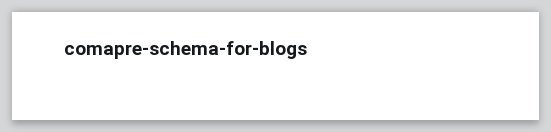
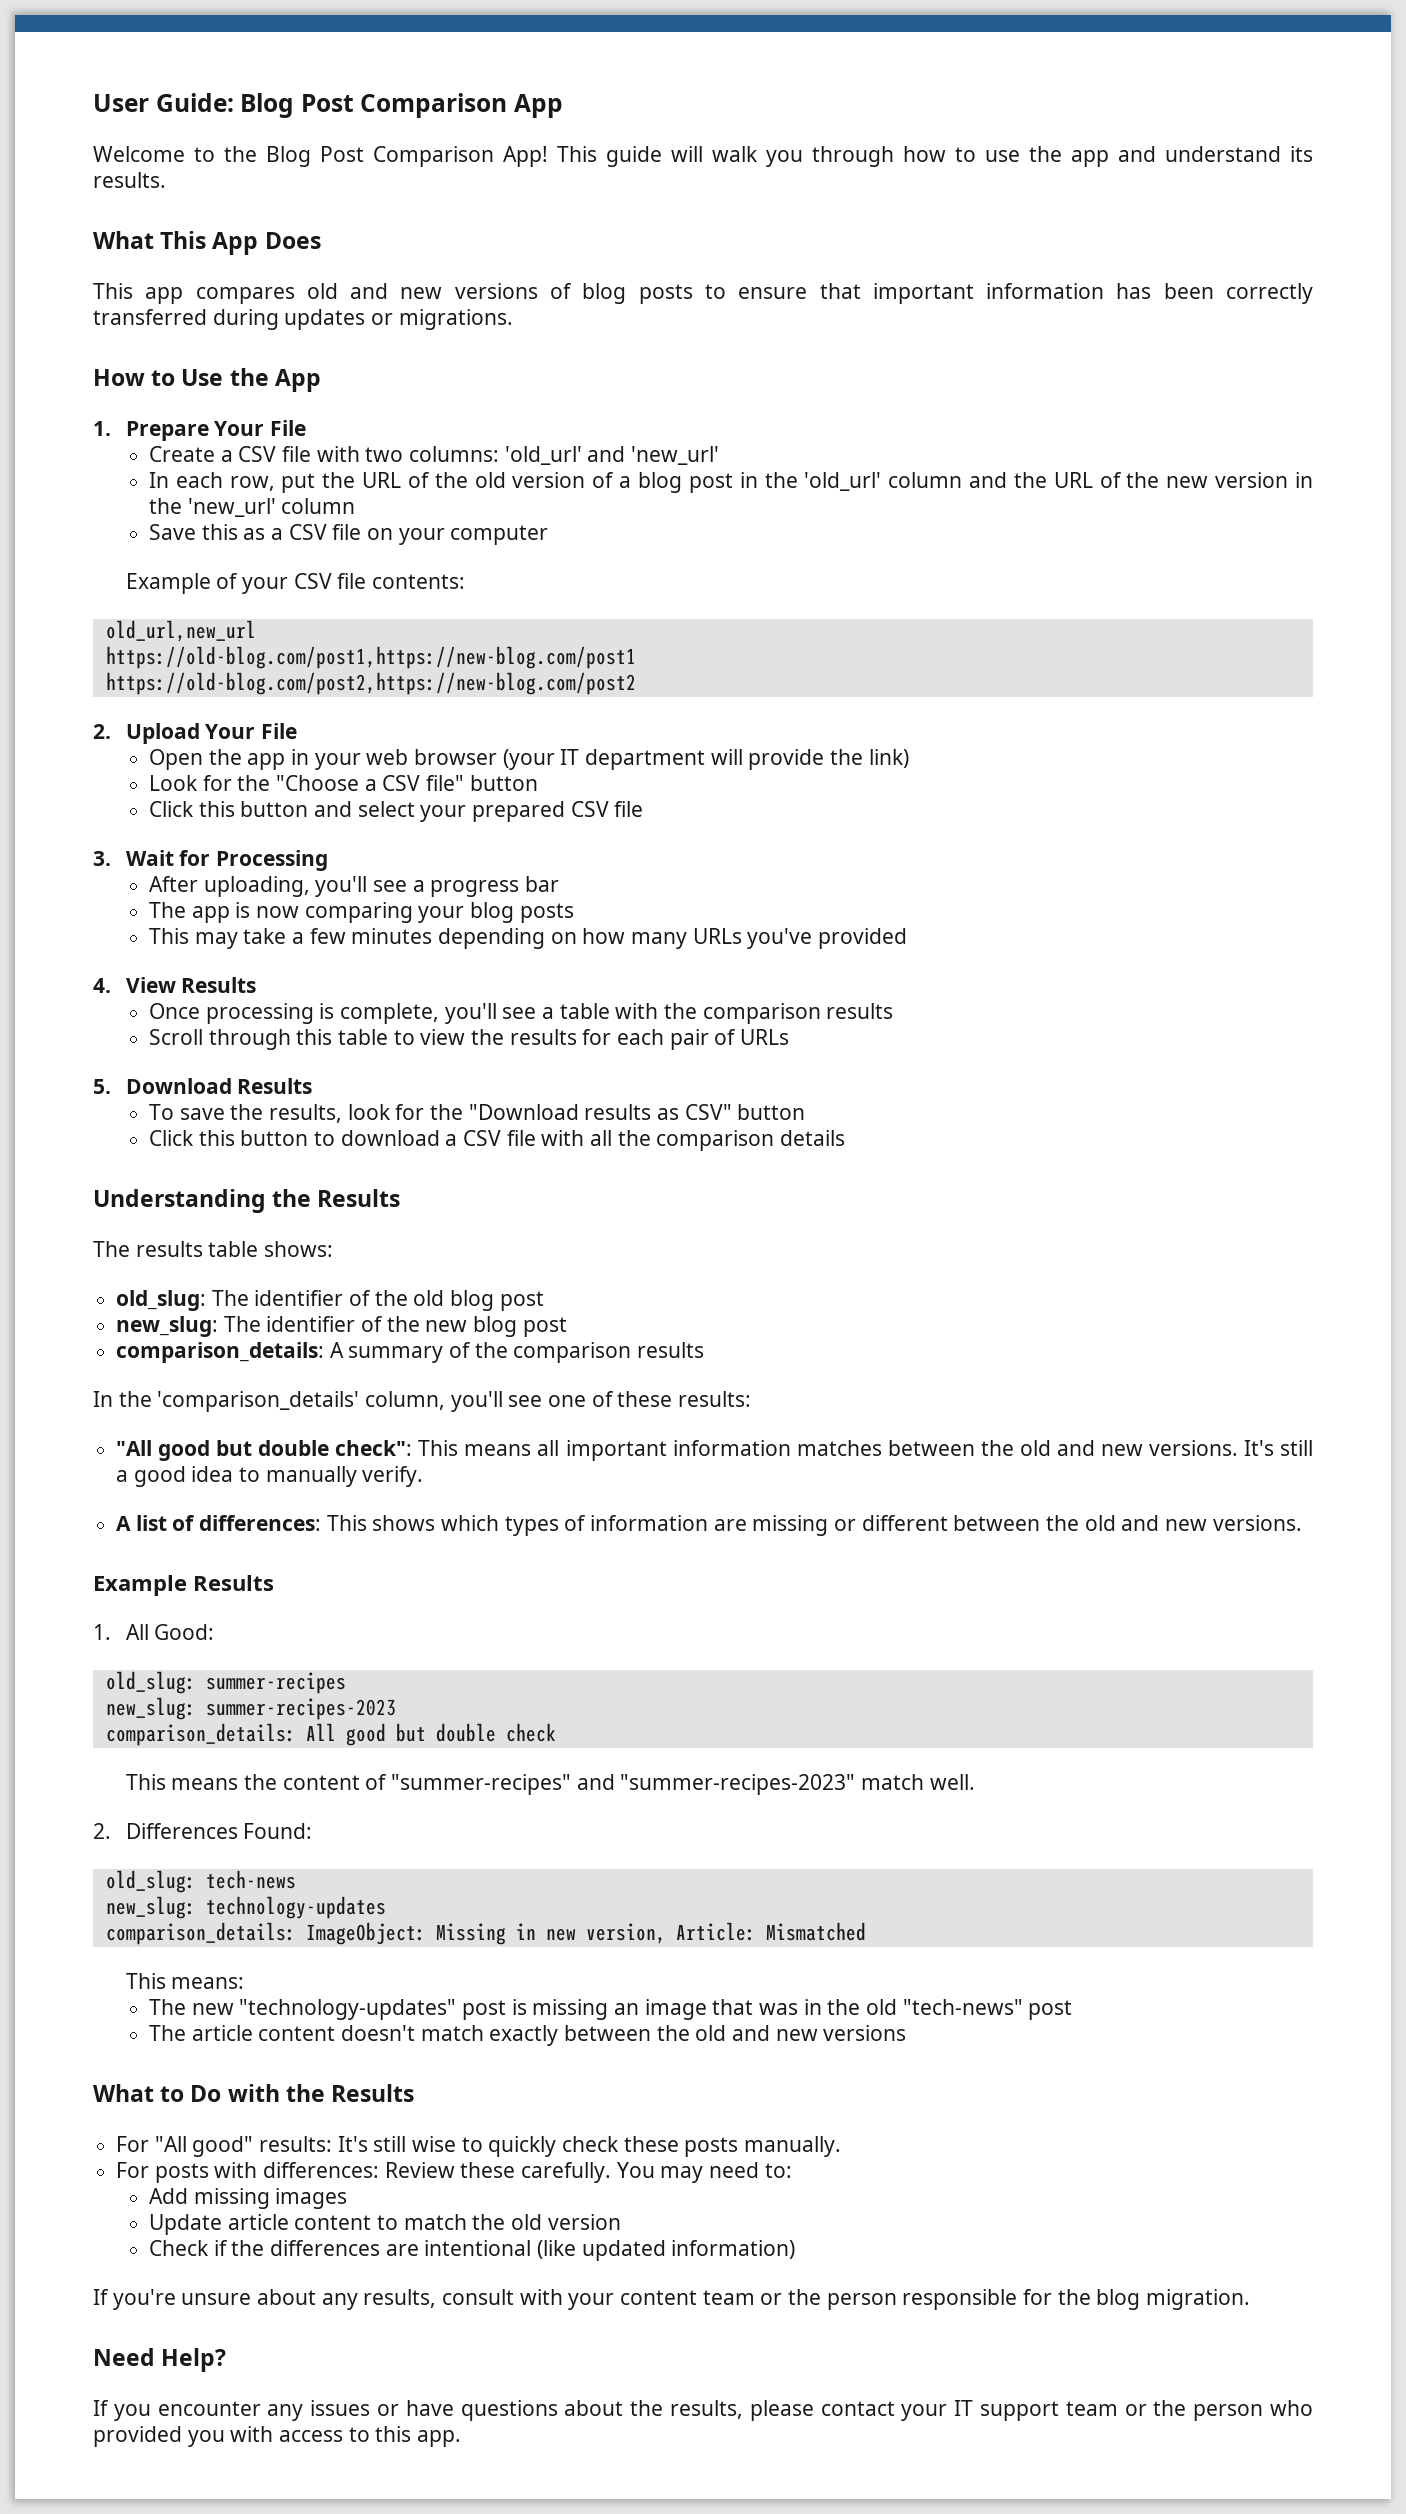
- comapre-schema-for-blogs
+ User Guide: Blog Post Comparison App
+ Welcome to the Blog Post Comparison App! This guide will walk you through how to use the app and understand its results.
+ What This App Does
+ This app compares old and new versions of blog posts to ensure that important information has been correctly transferred during updates or migrations.
+ How to Use the App
+ 1. Prepare Your File
+ Create a CSV file with two columns: 'old_url' and 'new_url'
+ In each row, put the URL of the old version of a blog post in the 'old_url' column and the URL of the new version in the 'new_url' column
+ Save this as a CSV file on your computer
+ Example of your CSV file contents:
+ old_url,new_url
+ https://old-blog.com/post1,https://new-blog.com/post1
+ https://old-blog.com/post2,https://new-blog.com/post2
+ 2. Upload Your File
+ Open the app in your web browser (your IT department will provide the link)
+ Look for the "Choose a CSV file" button
+ Click this button and select your prepared CSV file
+ 3. Wait for Processing
+ After uploading, you'll see a progress bar
+ The app is now comparing your blog posts
+ This may take a few minutes depending on how many URLs you've provided
+ 4. View Results
+ Once processing is complete, you'll see a table with the comparison results
+ Scroll through this table to view the results for each pair of URLs
+ 5. Download Results
+ To save the results, look for the "Download results as CSV" button
+ Click this button to download a CSV file with all the comparison details
+ Understanding the Results
+ The results table shows:
+ old_slug: The identifier of the old blog post
+ new_slug: The identifier of the new blog post
+ comparison_details: A summary of the comparison results
+ In the 'comparison_details' column, you'll see one of these results:
+ "All good but double check": This means all important information matches between the old and new versions. It's still a good idea to manually verify.
+ A list of differences: This shows which types of information are missing or different between the old and new versions.
+ Example Results
+ 1. All Good:
+ old_slug: summer-recipes
+ new_slug: summer-recipes-2023
+ comparison_details: All good but double check
+ This means the content of "summer-recipes" and "summer-recipes-2023" match well.
+ 2. Differences Found:
+ old_slug: tech-news
+ new_slug: technology-updates
+ comparison_details: ImageObject: Missing in new version, Article: Mismatched
+ This means:
+ The new "technology-updates" post is missing an image that was in the old "tech-news" post
+ The article content doesn't match exactly between the old and new versions
+ What to Do with the Results
+ For "All good" results: It's still wise to quickly check these posts manually.
+ For posts with differences: Review these carefully. You may need to:
+ Add missing images
+ Update article content to match the old version
+ Check if the differences are intentional (like updated information)
+ If you're unsure about any results, consult with your content team or the person responsible for the blog migration.
+ Need Help?
+ If you encounter any issues or have questions about the results, please contact your IT support team or the person who provided you with access to this app.

